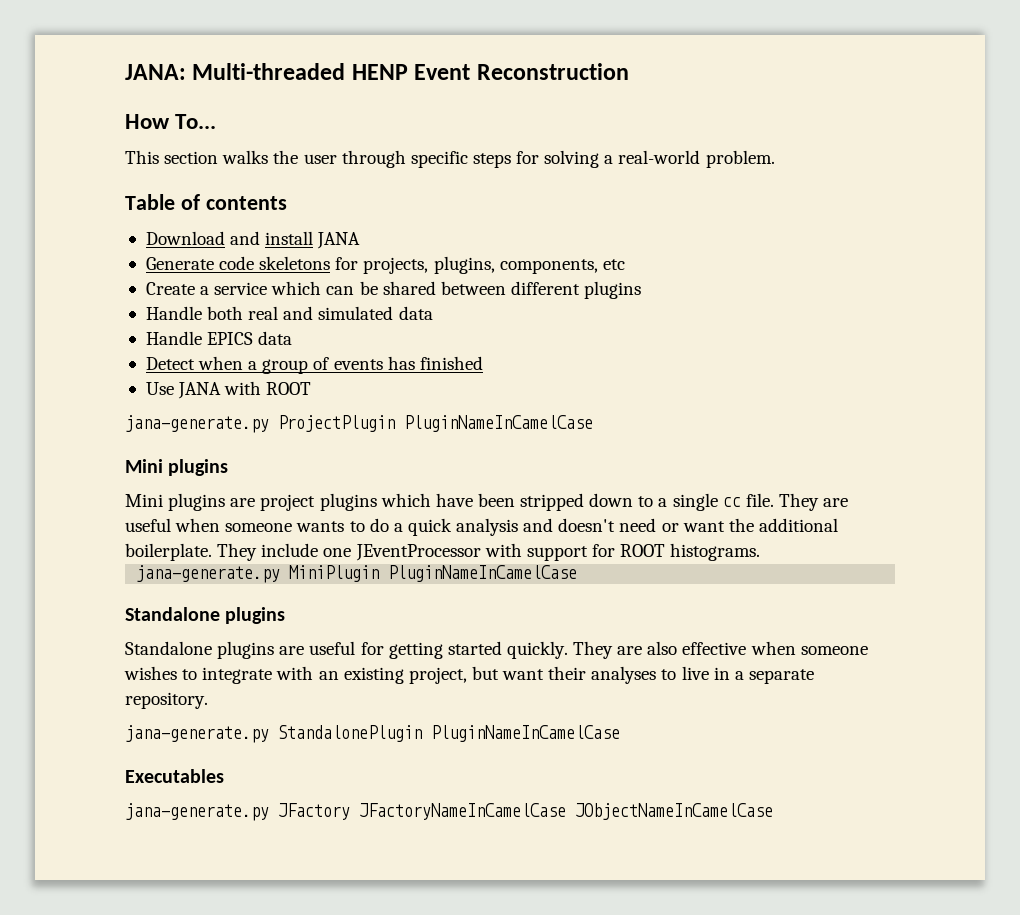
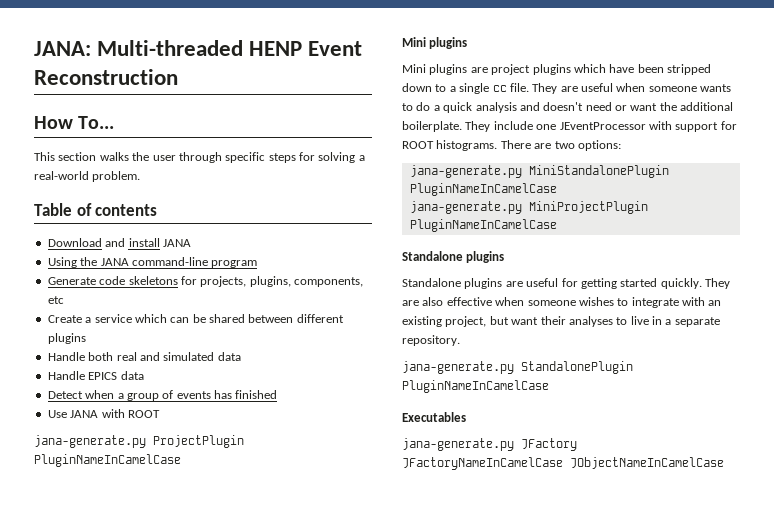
+ Using the JANA command-line program
- They include one JEventProcessor with support for ROOT histograms.
- jana-generate.py MiniPlugin PluginNameInCamelCase
+ They include one JEventProcessor with support for ROOT histograms. There are two options:
+ jana-generate.py MiniStandalonePlugin PluginNameInCamelCase
+ jana-generate.py MiniProjectPlugin PluginNameInCamelCase

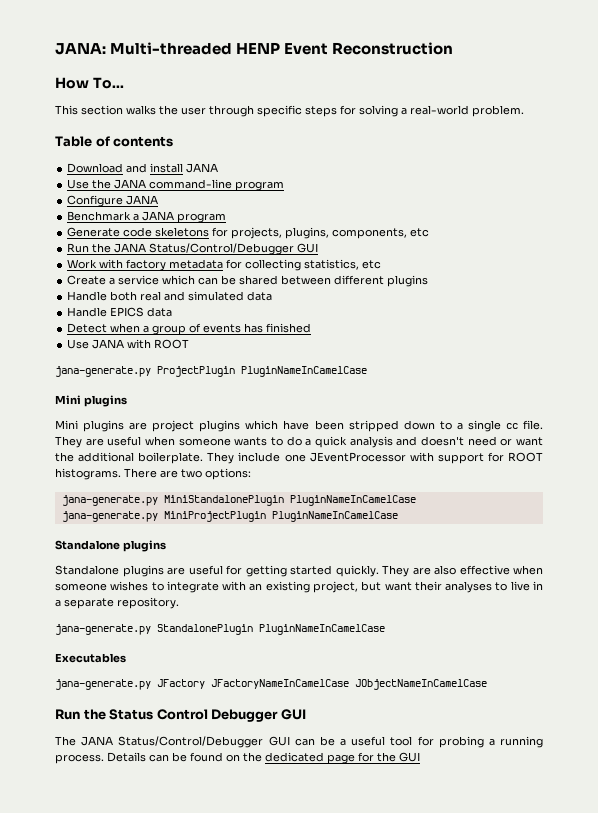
- Using the JANA command-line program
+ Use the JANA command-line program
+ Configure JANA
+ Benchmark a JANA program
+ Run the JANA Status/Control/Debugger GUI
+ Work with factory metadata for collecting statistics, etc
+ Run the Status Control Debugger GUI
+ The JANA Status/Control/Debugger GUI can be a useful tool for probing a running process. Details can be found on the dedicated page for the GUI

